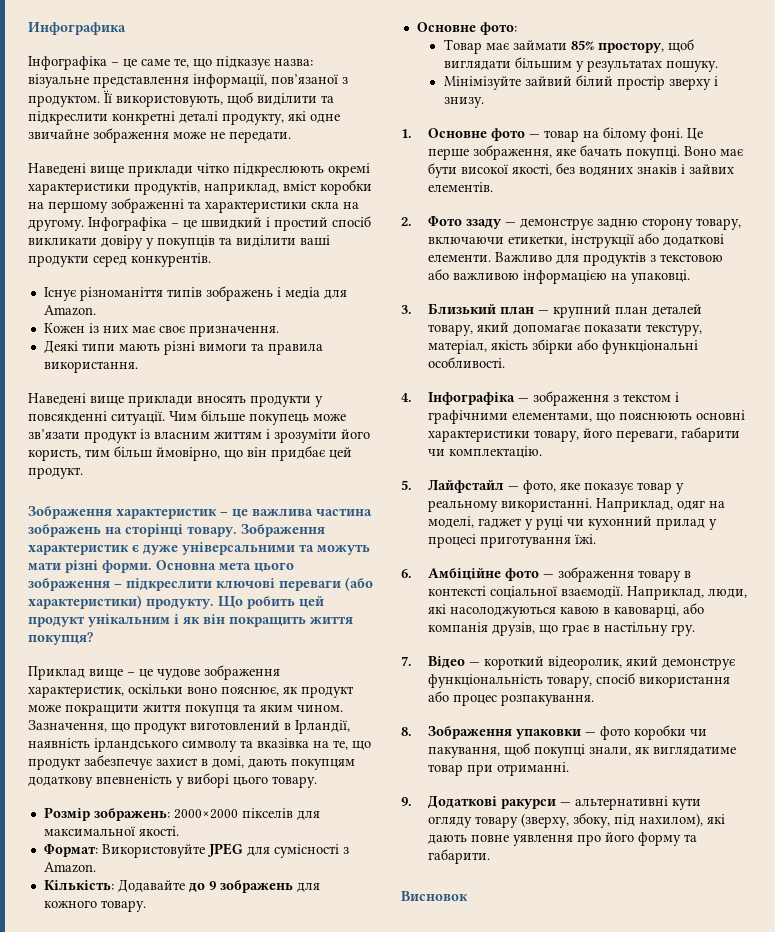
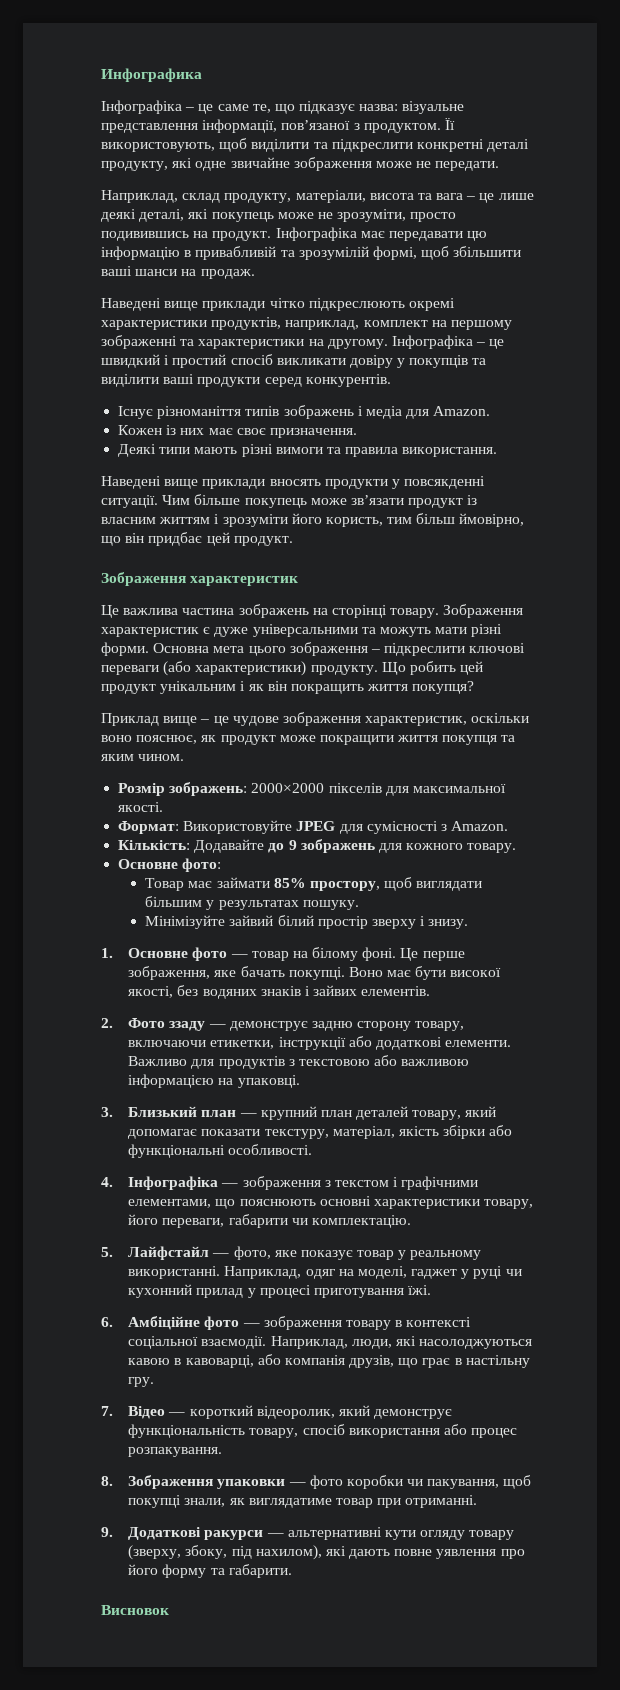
+ Наприклад, склад продукту, матеріали, висота та вага – це лише деякі деталі, які покупець може не зрозуміти, просто подивившись на продукт. Інфографіка має передавати цю інформацію в привабливій та зрозумілій формі, щоб збільшити ваші шанси на продаж.
- Наведені вище приклади чітко підкреслюють окремі характеристики продуктів, наприклад, вміст коробки на першому зображенні та характеристики скла на другому.
+ Наведені вище приклади чітко підкреслюють окремі характеристики продуктів, наприклад, комплект на першому зображенні та характеристики на другому.
  Чим більше покупець може зв’язати продукт із власним життям і зрозуміти його користь, тим більш ймовірно, що він придбає цей продукт.
- Зображення характеристик – це важлива частина зображень на сторінці товару.
+ Зображення характеристик
+ Це важлива частина зображень на сторінці товару.
- Зазначення, що продукт виготовлений в Ірландії, наявність ірландського символу та вказівка на те, що продукт забезпечує захист в домі, дають покупцям додаткову впевненість у виборі цього товару.

